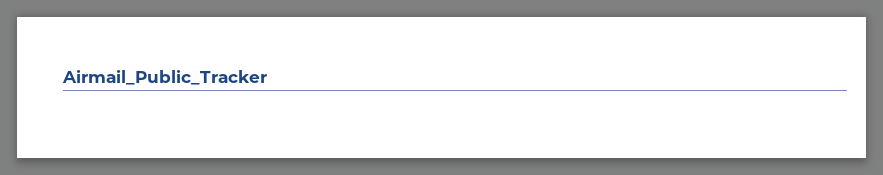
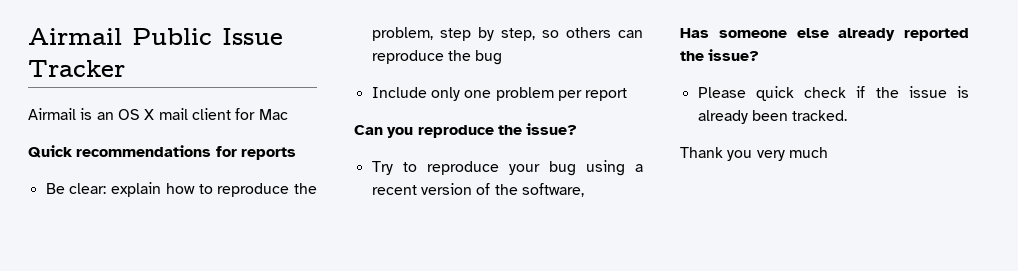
- Airmail_Public_Tracker
+ Airmail Public Issue Tracker
+ Airmail is an OS X mail client for Mac
+ Quick recommendations for reports
+ Be clear: explain how to reproduce the problem, step by step, so others can reproduce the bug
+ Include only one problem per report
+ Can you reproduce the issue?
+ Try to reproduce your bug using a recent version of the software,
+ Has someone else already reported the issue?
+ Please quick check if the issue is already been tracked.
+ Thank you very much

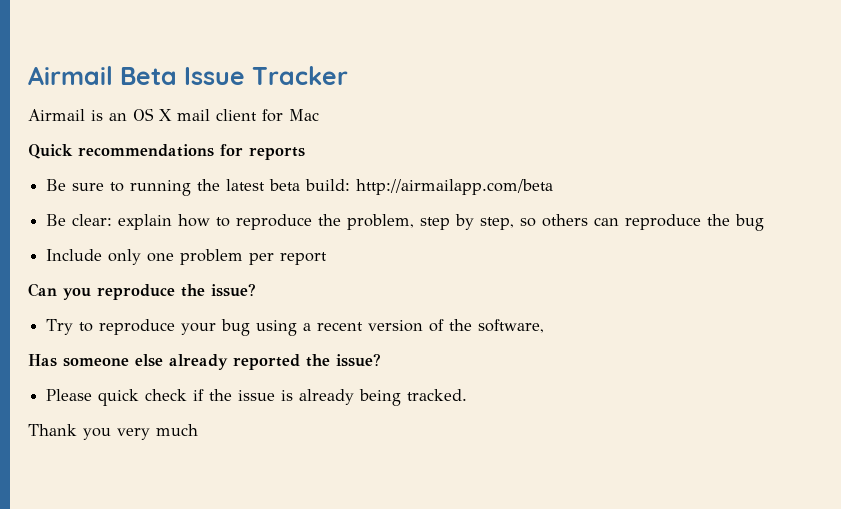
- Airmail Public Issue Tracker
+ Airmail Beta Issue Tracker
+ Be sure to running the latest beta build: http://airmailapp.com/beta
- Please quick check if the issue is already been tracked.
+ Please quick check if the issue is already being tracked.

